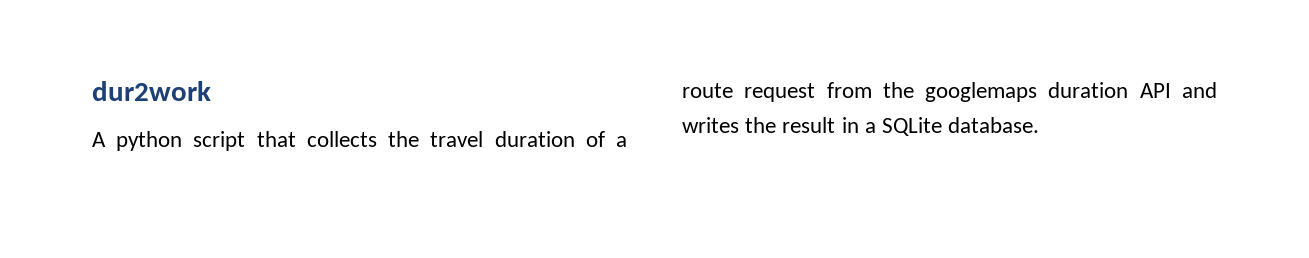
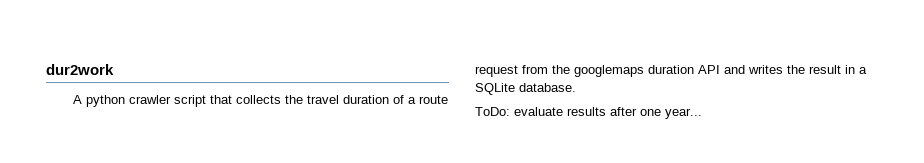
- A python script that collects the travel duration of a route request from the googlemaps duration API and writes the result in a SQLite database.
+ A python crawler script that collects the travel duration of a route request from the googlemaps duration API and writes the result in a SQLite database.
+ ToDo: evaluate results after one year...

